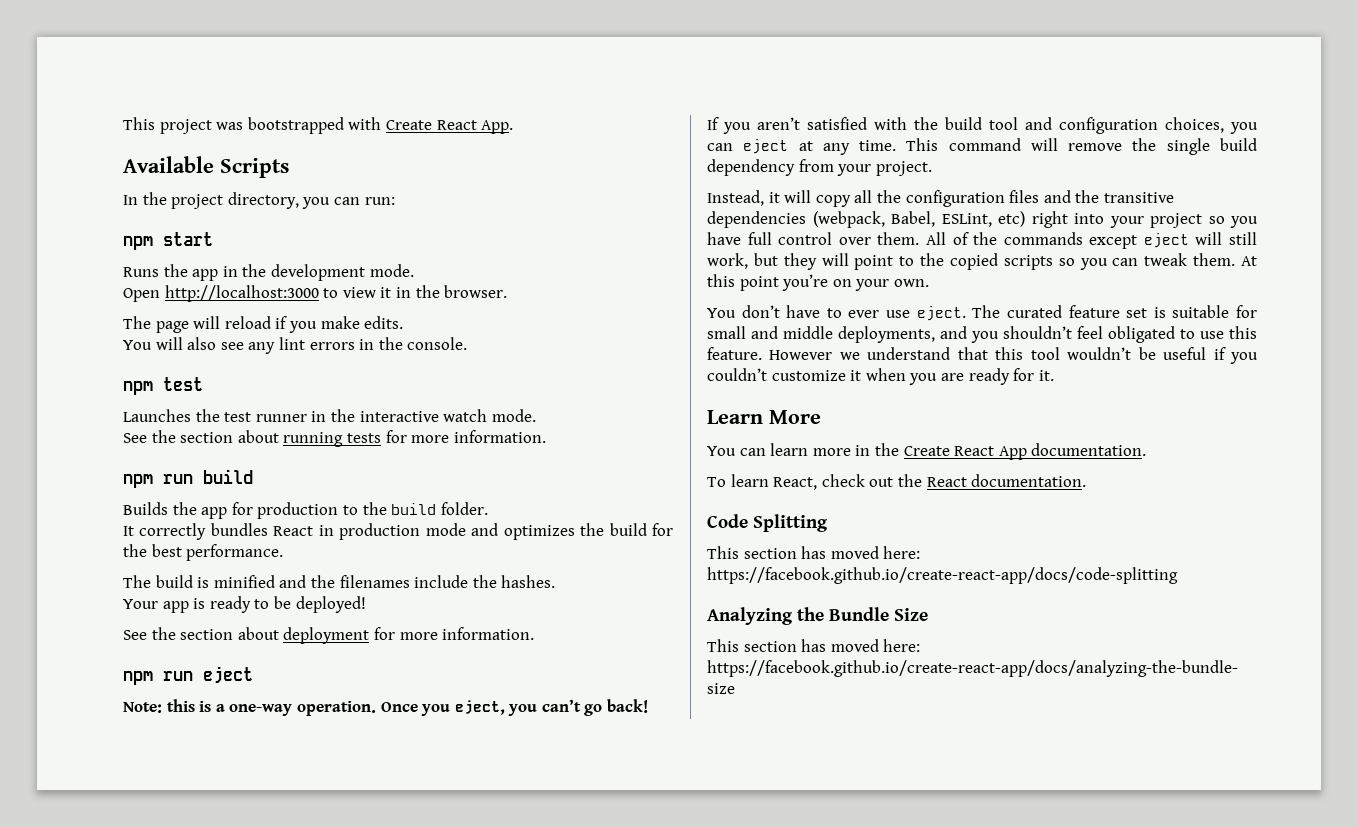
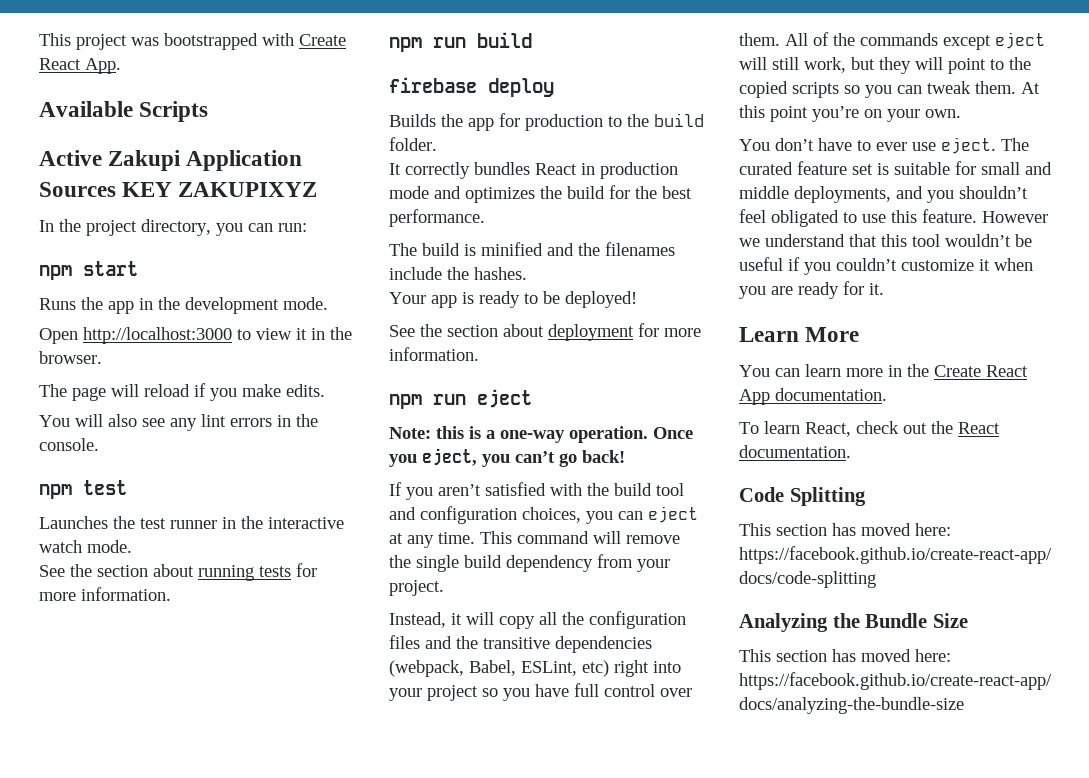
+ Active Zakupi Application Sources KEY ZAKUPIXYZ
+ firebase deploy

